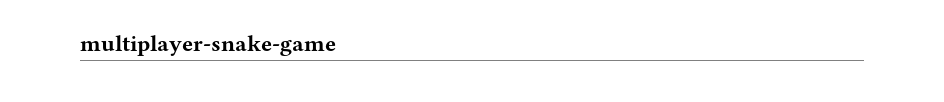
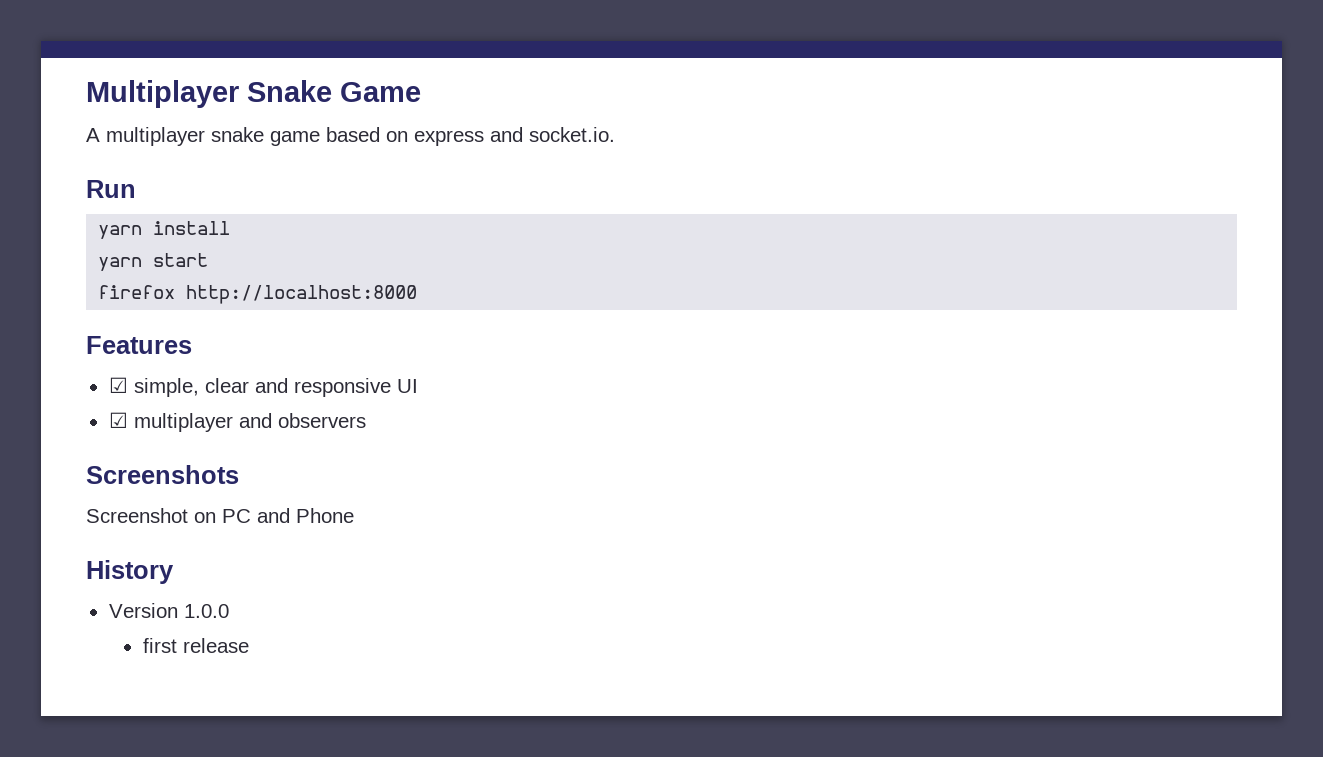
- multiplayer-snake-game
+ Multiplayer Snake Game
+ A multiplayer snake game based on express and socket.io.
+ Run
+ yarn install
+ yarn start
+ firefox http://localhost:8000
+ Features
+ ☑ simple, clear and responsive UI
+ ☑ multiplayer and observers
+ Screenshots
+ Screenshot on PC and Phone
+ History
+ Version 1.0.0
+ first release

